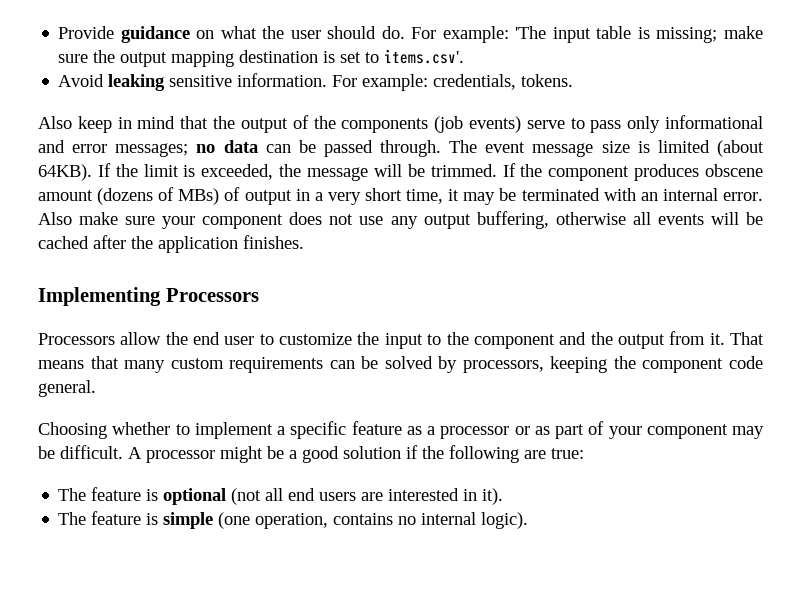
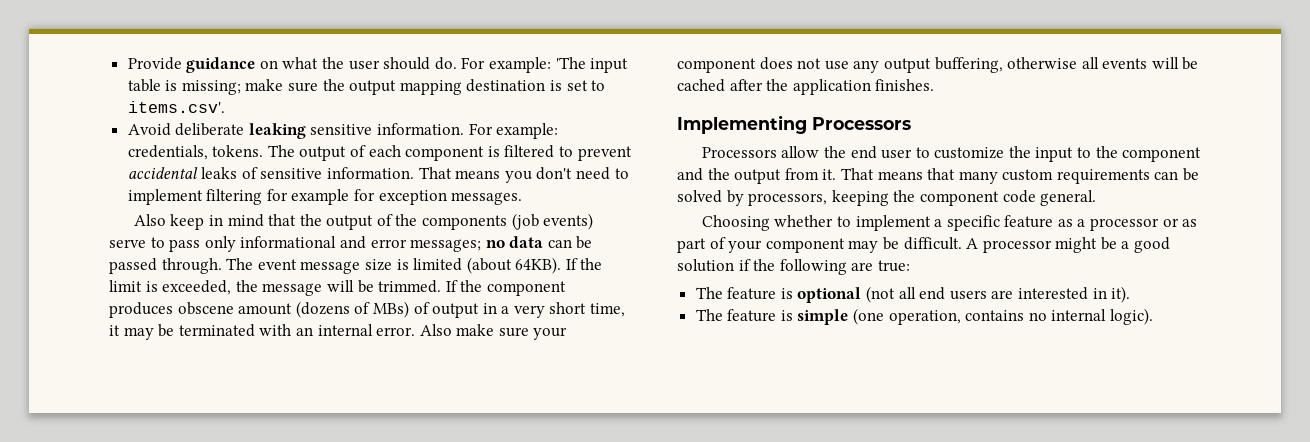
- Avoid leaking sensitive information.
+ Avoid deliberate leaking sensitive information.
+ The output of each component is filtered to prevent accidental leaks of sensitive information. That means you don't need to implement filtering for example for exception messages.

